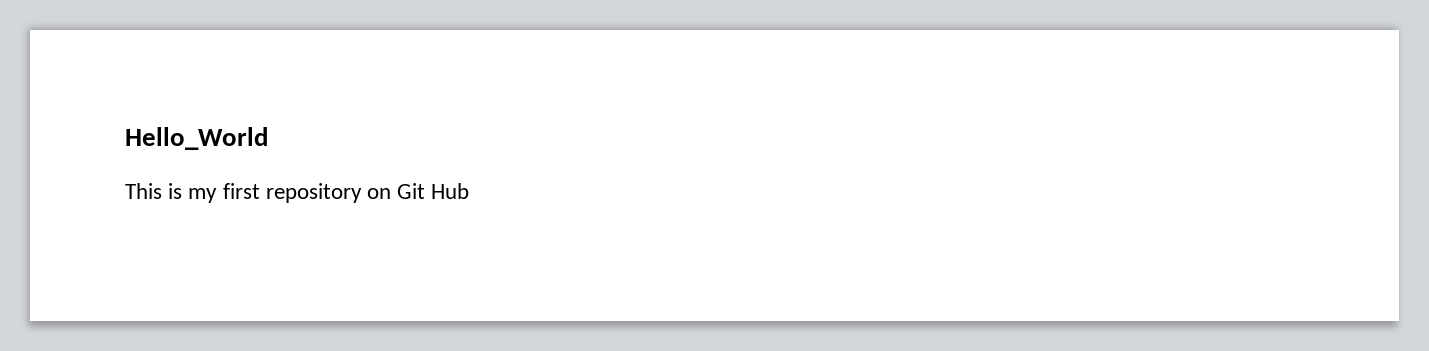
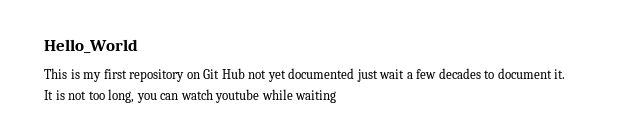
- This is my first repository on Git Hub
+ This is my first repository on Git Hub not yet documented just wait a few decades to document it. It is not too long, you can watch youtube while waiting

